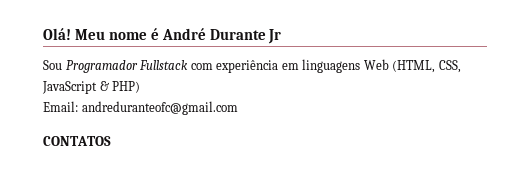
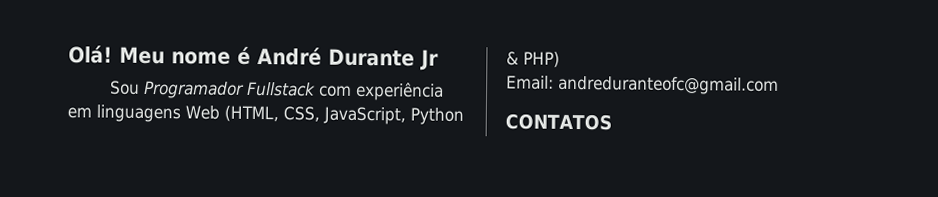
- Sou Programador Fullstack com experiência em linguagens Web (HTML, CSS, JavaScript & PHP)
+ Sou Programador Fullstack com experiência em linguagens Web (HTML, CSS, JavaScript, Python & PHP)

